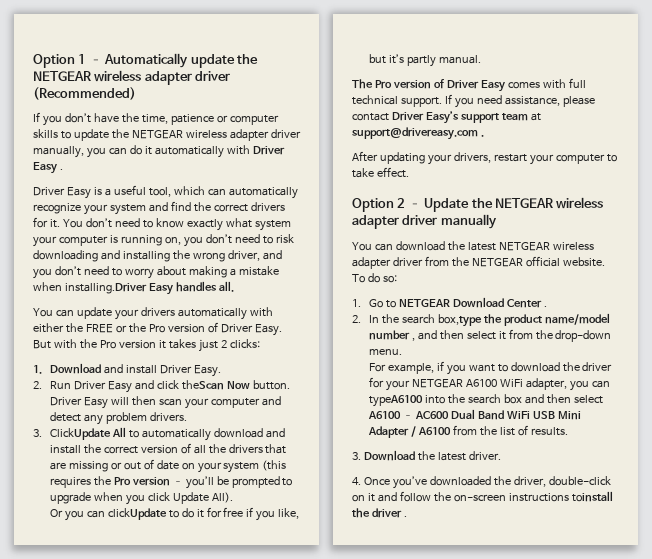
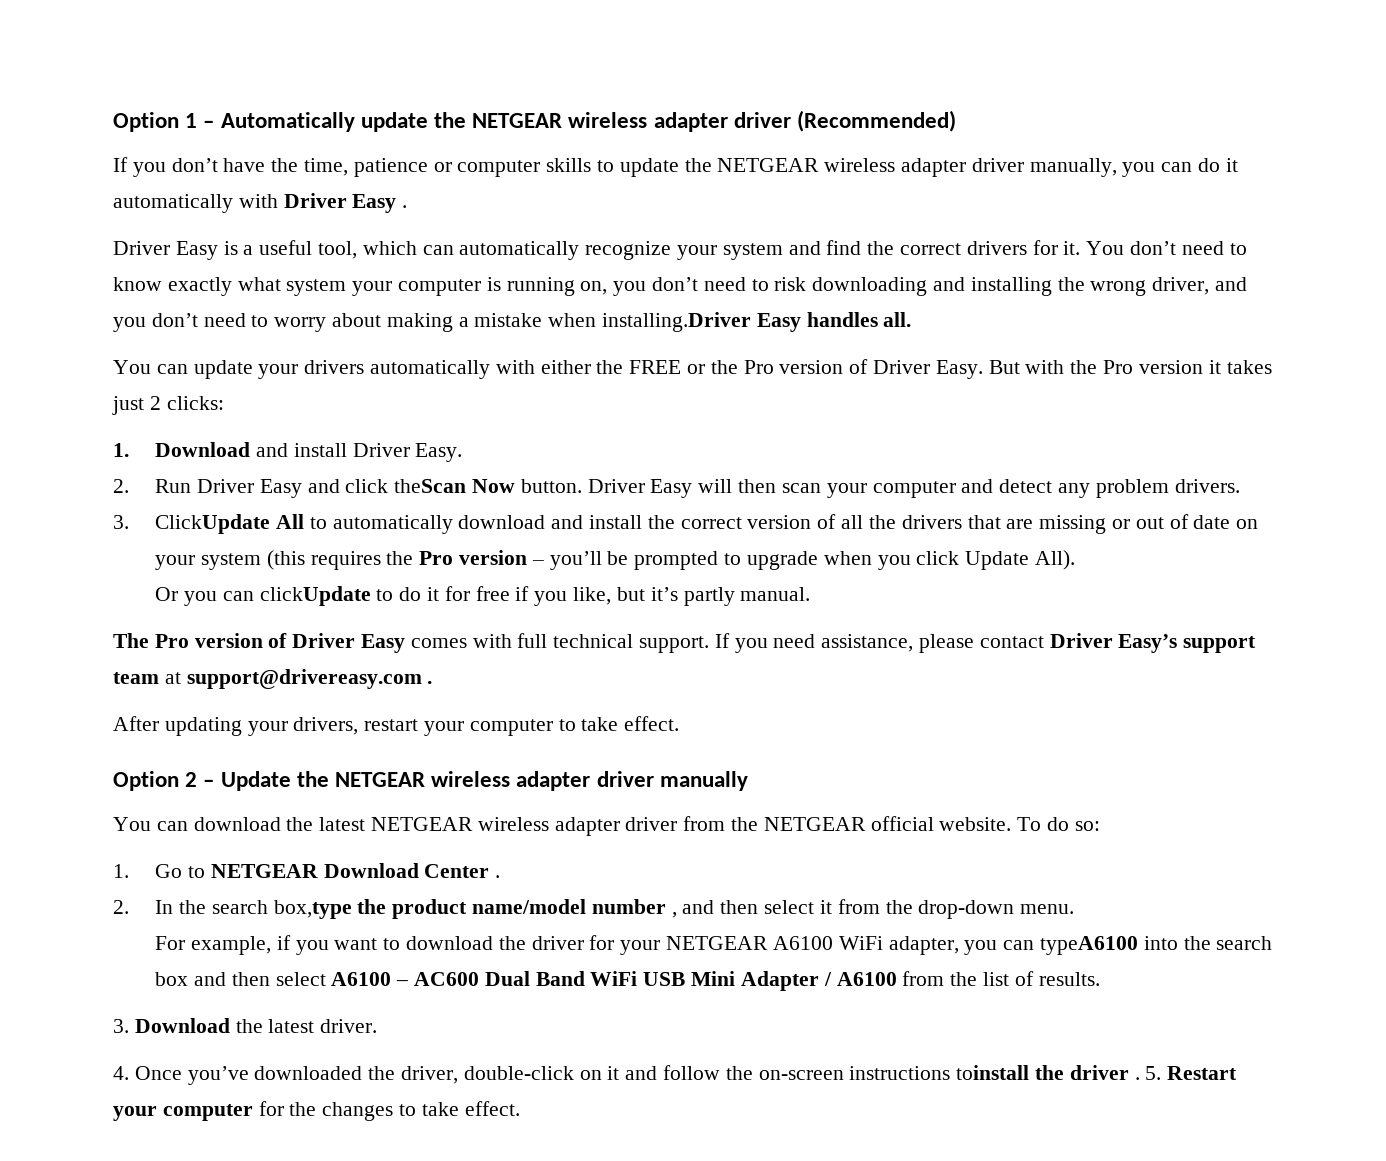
+ 5. Restart your computer for the changes to take effect.

